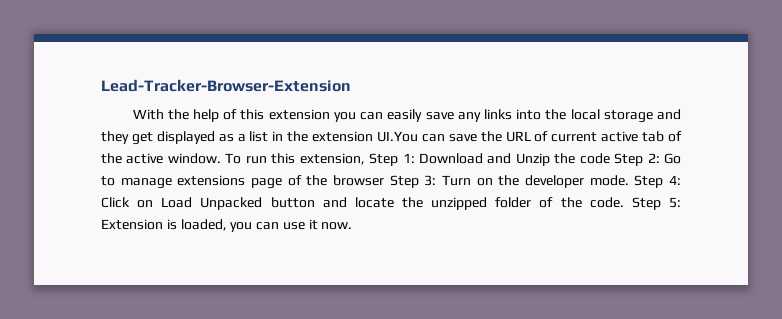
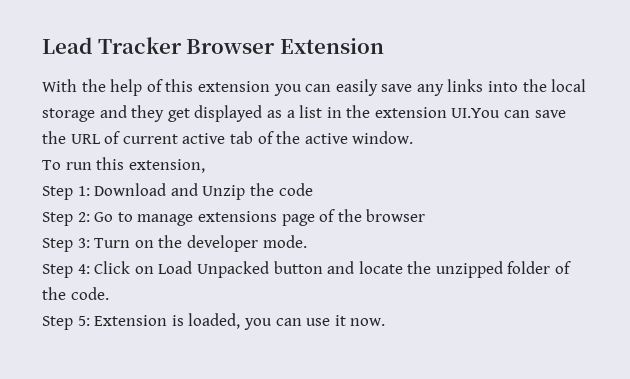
- Lead-Tracker-Browser-Extension
+ Lead Tracker Browser Extension
- With the help of this extension you can easily save any links into the local storage and they get displayed as a list in the extension UI.You can save the URL of current active tab of the active window. To run this extension, Step 1:
+ With the help of this extension you can easily save any links into the local storage and they get displayed as a list in the extension UI.You can save the URL of current active tab of the active window.
+ To run this extension,
+ Step 1:
- Download and Unzip the code Step 2:
+ Download and Unzip the code
+ Step 2:
- Go to manage extensions page of the browser Step 3:
+ Go to manage extensions page of the browser
+ Step 3:
- Turn on the developer mode. Step 4:
+ Turn on the developer mode.
+ Step 4:
- Click on Load Unpacked button and locate the unzipped folder of the code. Step 5:
+ Click on Load Unpacked button and locate the unzipped folder of the code.
+ Step 5:

